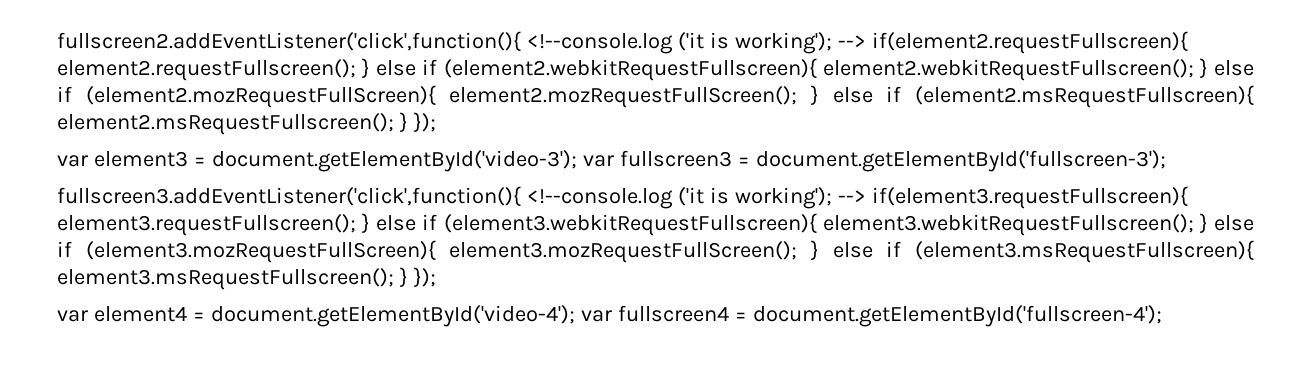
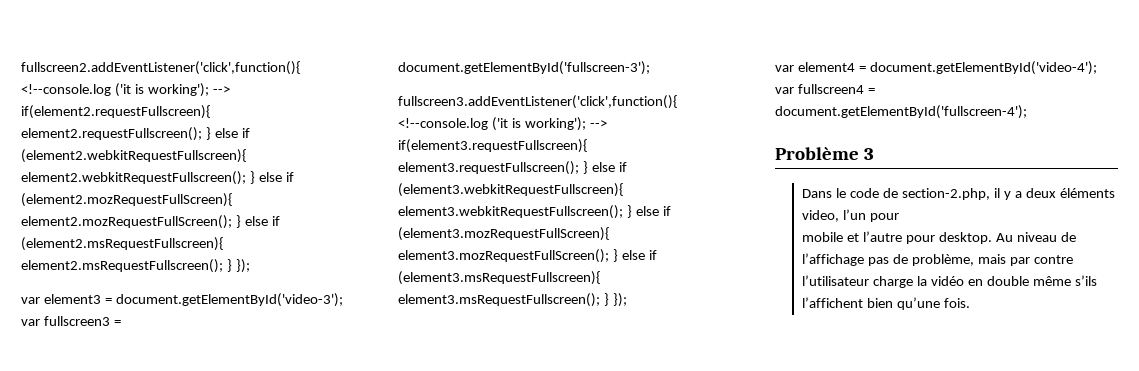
+ Problème 3
+ Dans le code de section-2.php, il y a deux éléments video, l’un pour
+ mobile et l’autre pour desktop. Au niveau de l’affichage pas de problème, mais par contre l’utilisateur charge la vidéo en double même s’ils l’affichent bien qu’une fois.

